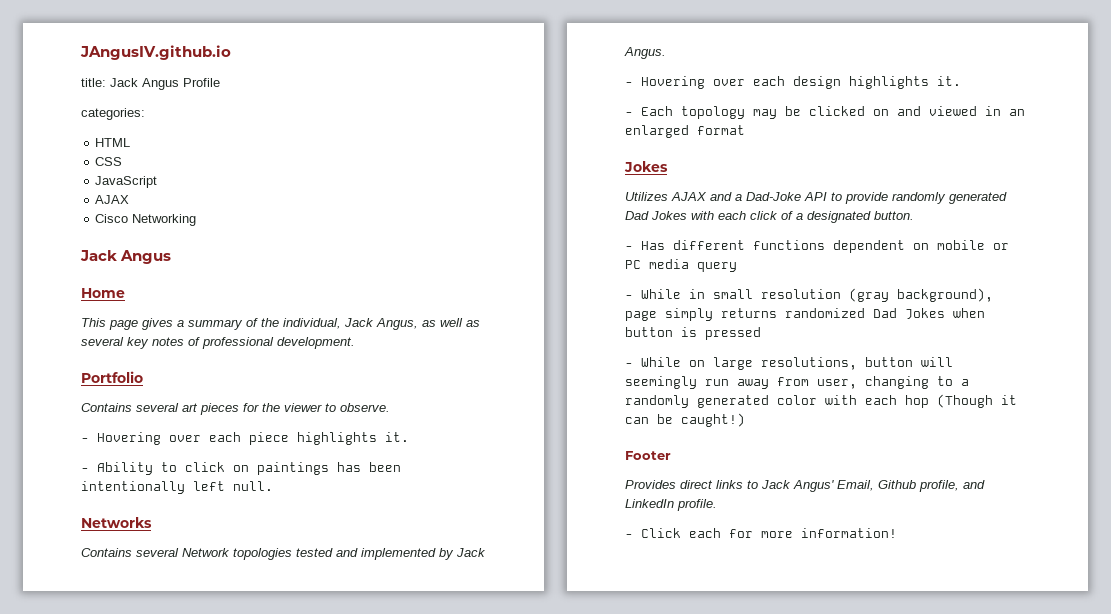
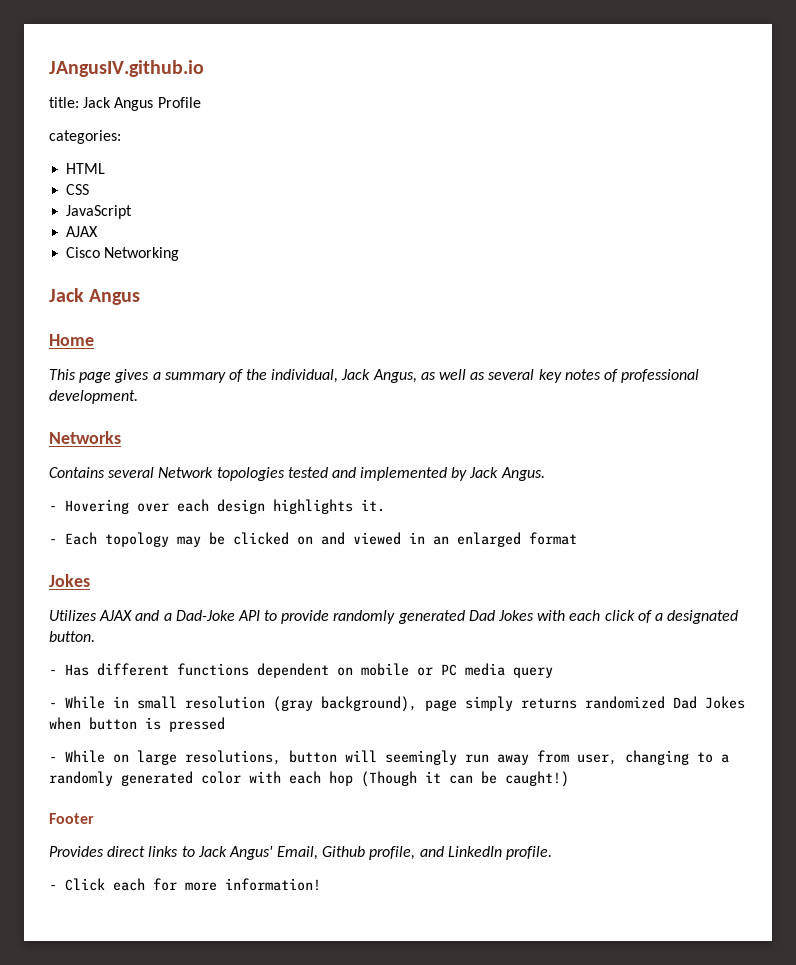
- Portfolio
- Contains several art pieces for the viewer to observe.
- - Hovering over each piece highlights it.
- - Ability to click on paintings has been intentionally left null.

